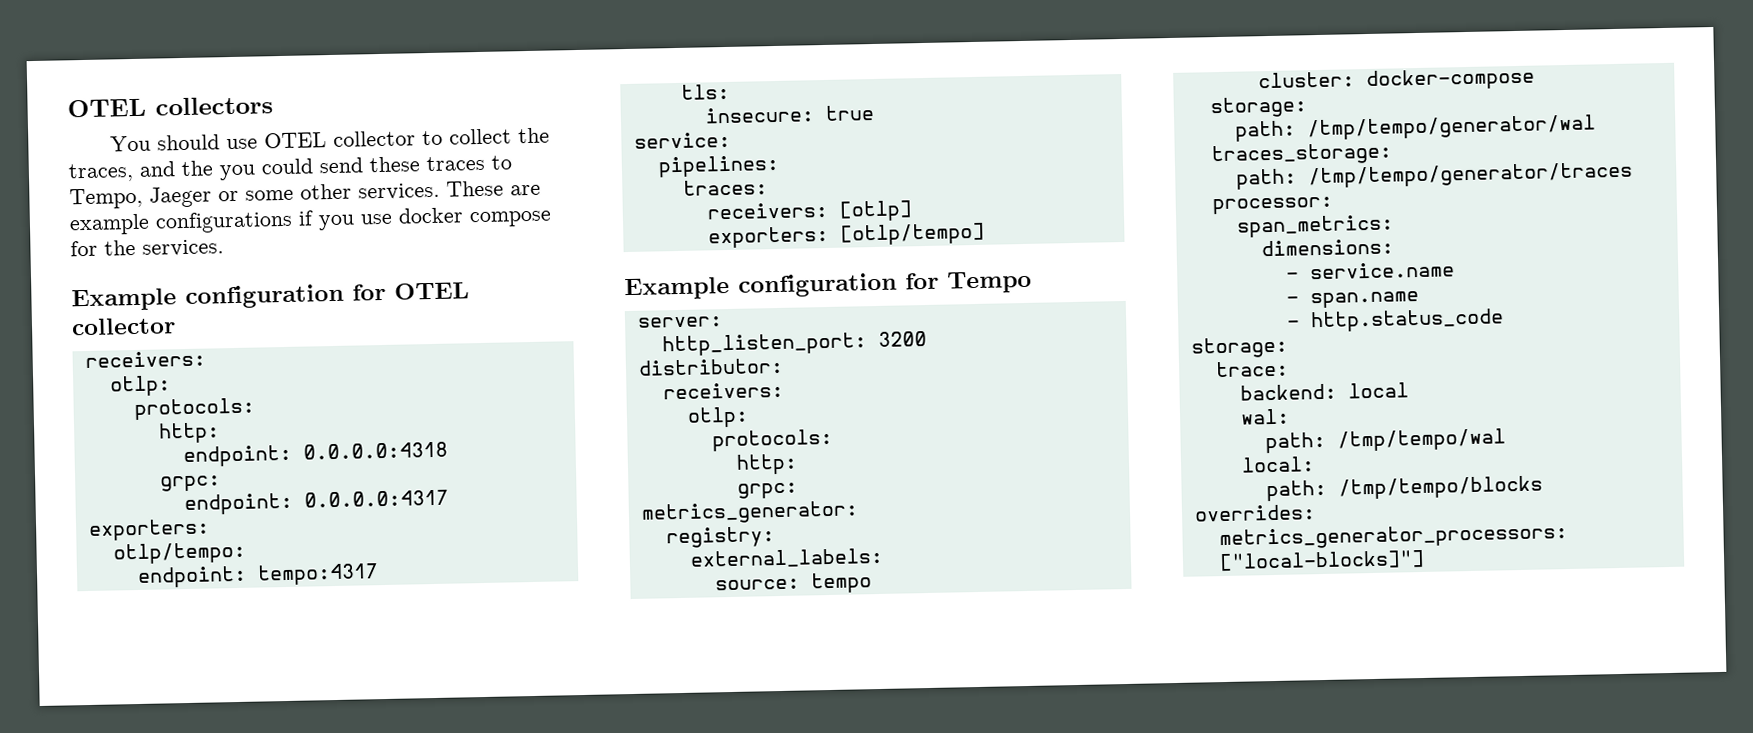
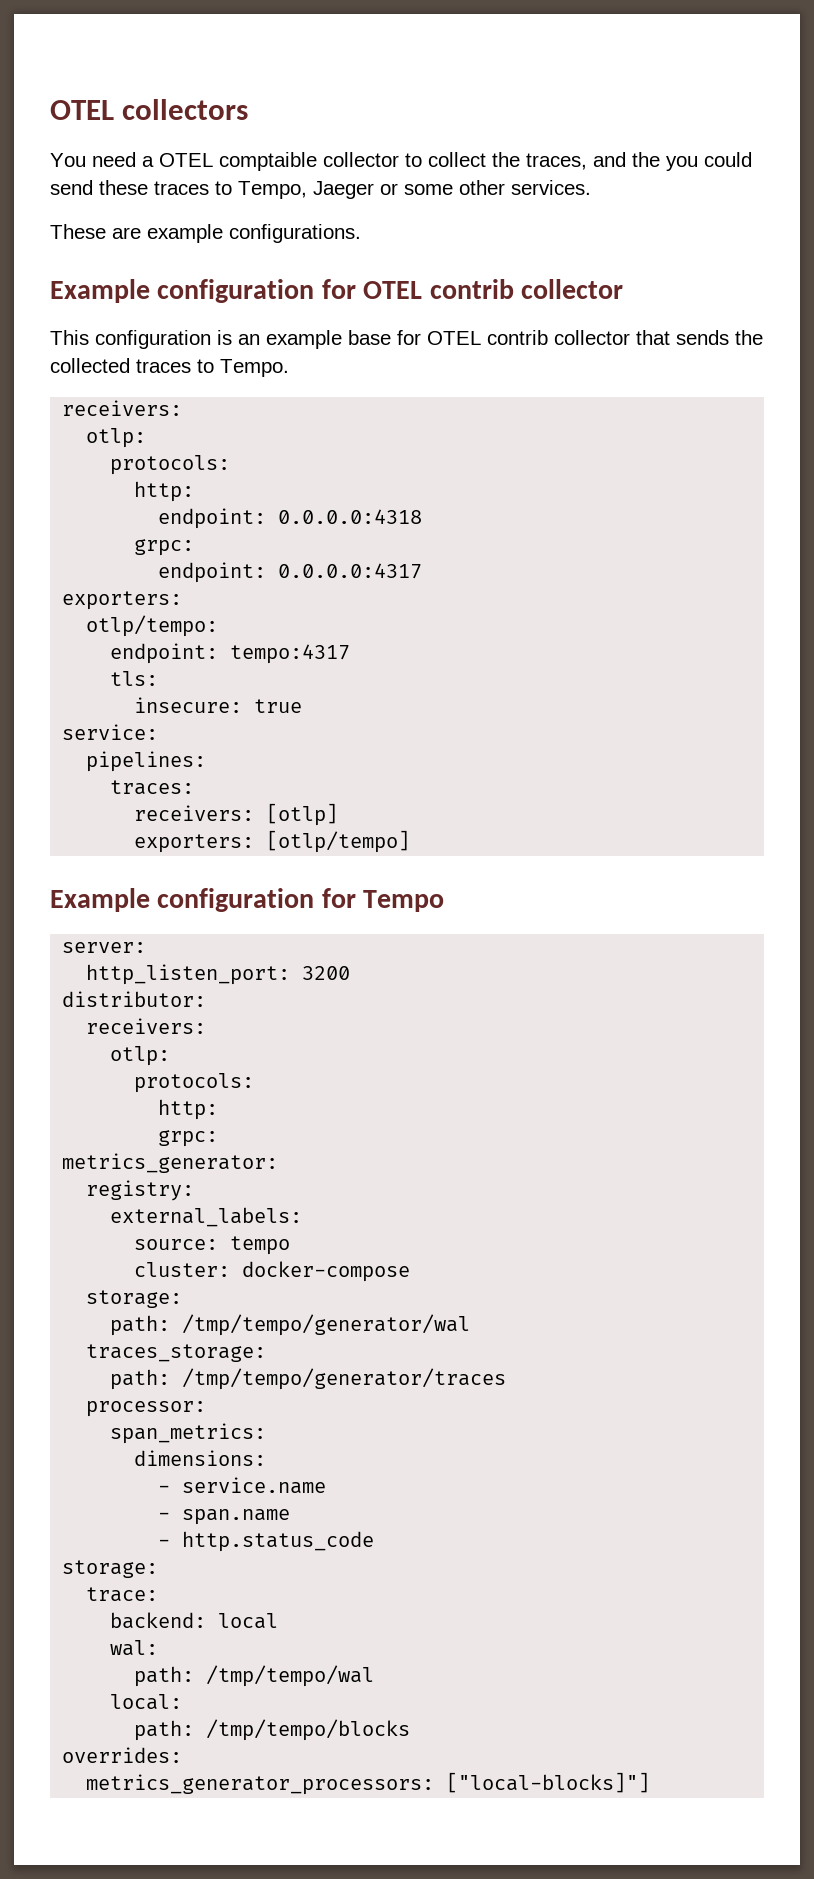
- You should use OTEL collector to collect the traces, and the you could send these traces to Tempo, Jaeger or some other services. These are example configurations if you use docker compose for the services.
+ You need a OTEL comptaible collector to collect the traces, and the you could send these traces to Tempo, Jaeger or some other services.
+ These are example configurations.
- Example configuration for OTEL collector
+ Example configuration for OTEL contrib collector
+ This configuration is an example base for OTEL contrib collector that sends the collected traces to Tempo.

